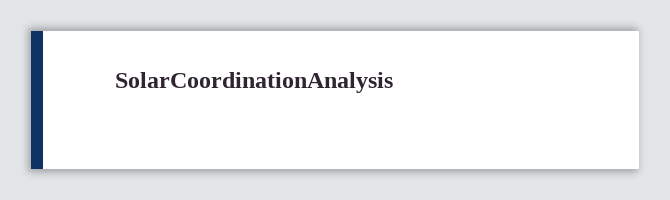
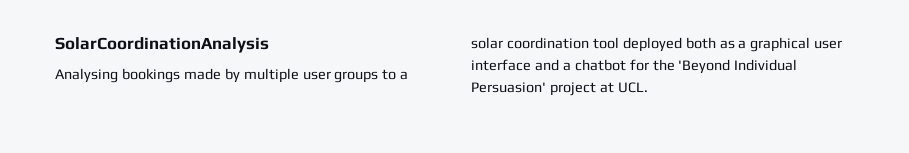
+ Analysing bookings made by multiple user groups to a solar coordination tool deployed both as a graphical user interface and a chatbot for the 'Beyond Individual Persuasion' project at UCL.

